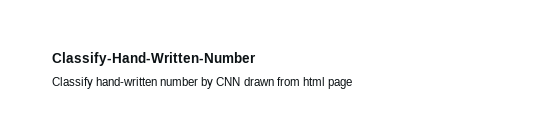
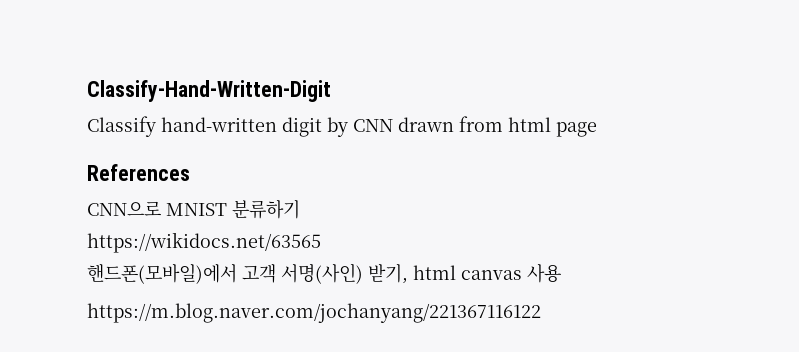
- Classify-Hand-Written-Number
+ Classify-Hand-Written-Digit
- Classify hand-written number by CNN drawn from html page
+ Classify hand-written digit by CNN drawn from html page
+ References
+ CNN으로 MNIST 분류하기
+ https://wikidocs.net/63565
+ 핸드폰(모바일)에서 고객 서명(사인) 받기, html canvas 사용
+ https://m.blog.naver.com/jochanyang/221367116122

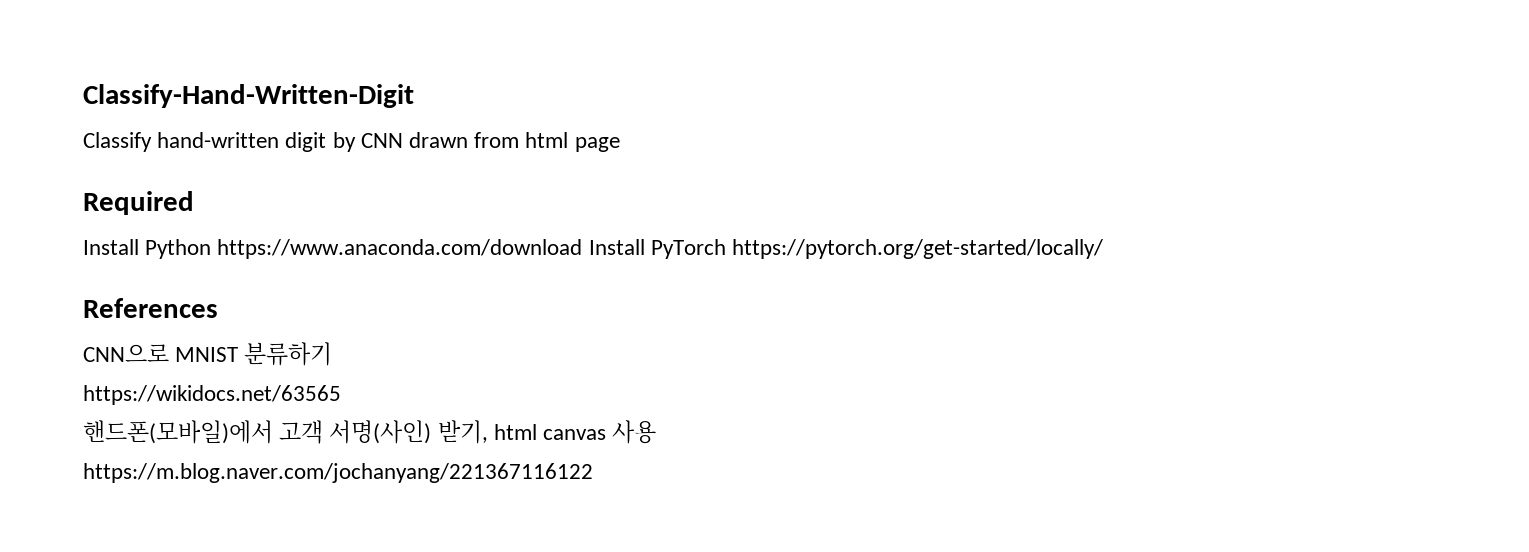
+ Required
+ Install Python https://www.anaconda.com/download Install PyTorch https://pytorch.org/get-started/locally/

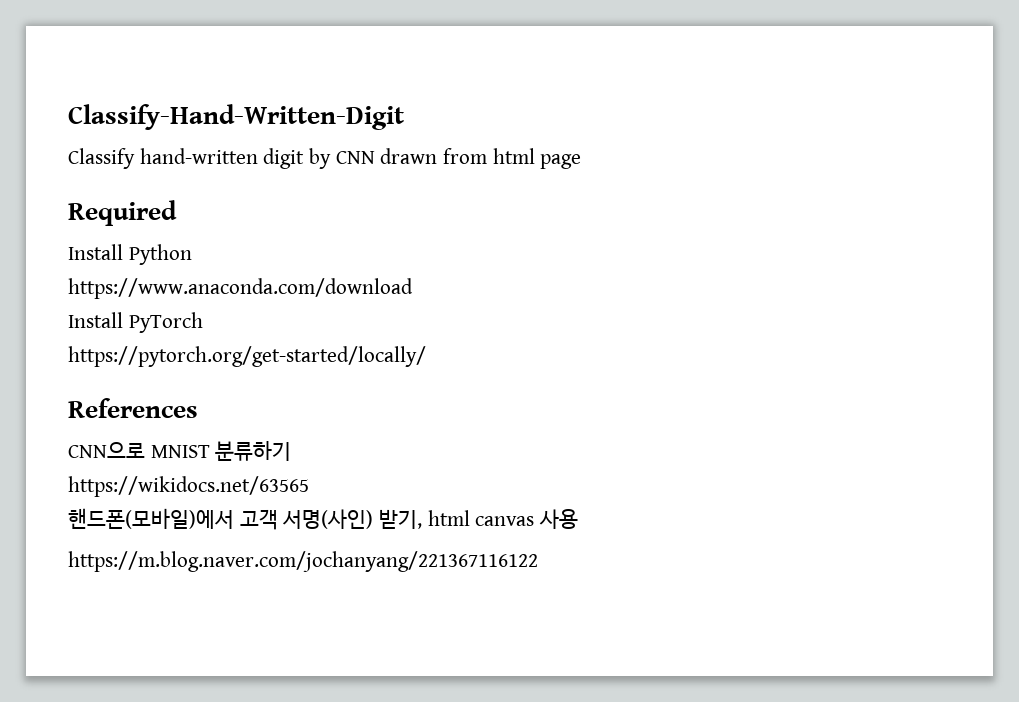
- Install Python https://www.anaconda.com/download Install PyTorch https://pytorch.org/get-started/locally/
+ Install Python
+ https://www.anaconda.com/download
+ Install PyTorch
+ https://pytorch.org/get-started/locally/

